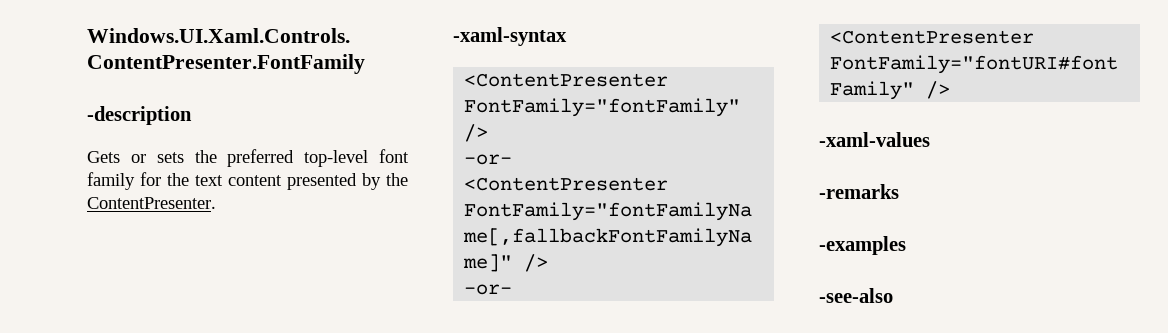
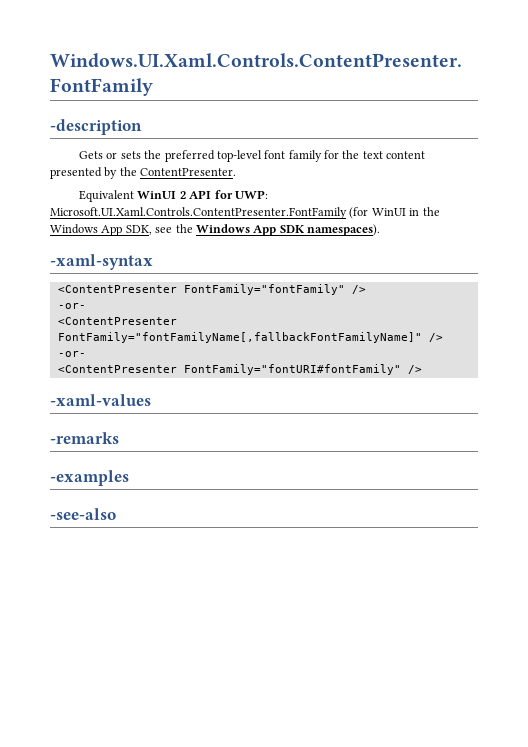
+ Equivalent WinUI 2 API for UWP: Microsoft.UI.Xaml.Controls.ContentPresenter.FontFamily (for WinUI in the Windows App SDK, see the Windows App SDK namespaces).

